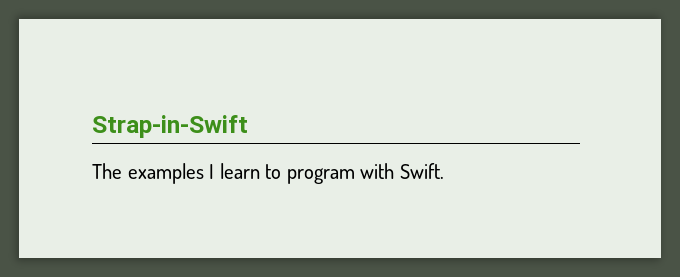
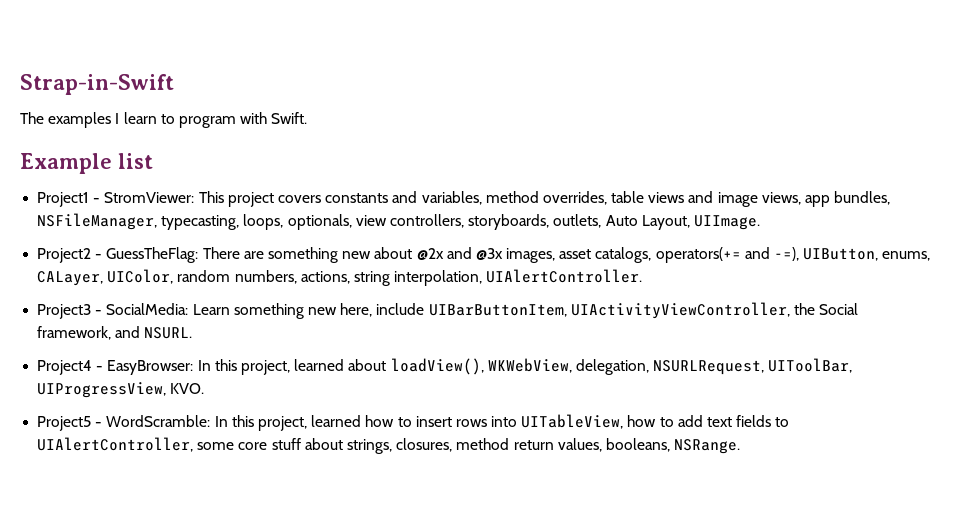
+ Example list
+ Project1 - StromViewer: This project covers constants and variables, method overrides, table views and image views, app bundles, NSFileManager, typecasting, loops, optionals, view controllers, storyboards, outlets, Auto Layout, UIImage.
+ Project2 - GuessTheFlag: There are something new about @2x and @3x images, asset catalogs, operators(+= and -=), UIButton, enums, CALayer, UIColor, random numbers, actions, string interpolation, UIAlertController.
+ Project3 - SocialMedia: Learn something new here, include UIBarButtonItem, UIActivityViewController, the Social framework, and NSURL.
+ Project4 - EasyBrowser: In this project, learned about loadView(), WKWebView, delegation, NSURLRequest, UIToolBar, UIProgressView, KVO.
+ Project5 - WordScramble: In this project, learned how to insert rows into UITableView, how to add text fields to UIAlertController, some core stuff about strings, closures, method return values, booleans, NSRange.

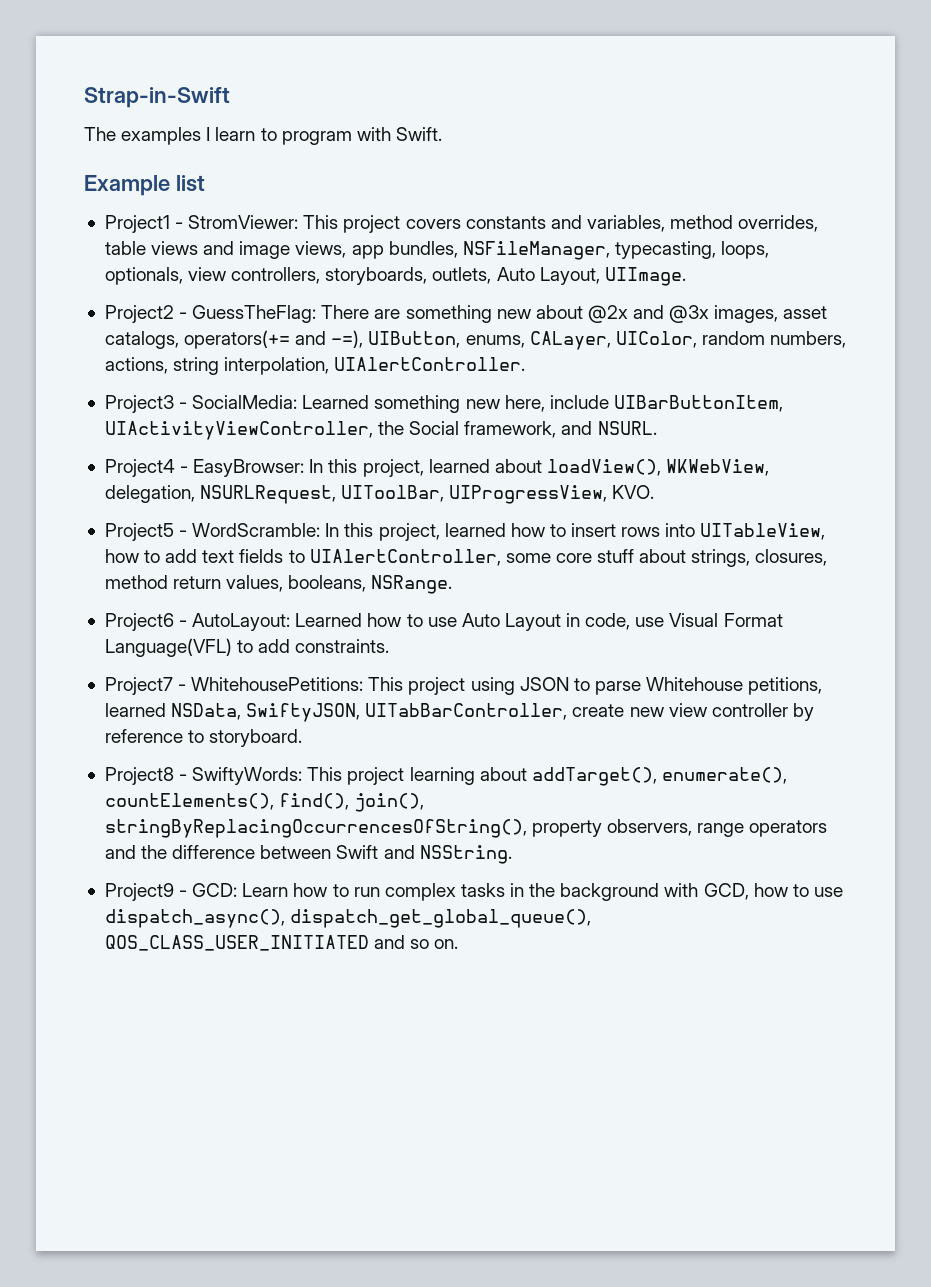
- Project3 - SocialMedia: Learn something new here, include UIBarButtonItem, UIActivityViewController, the Social framework, and NSURL.
+ Project3 - SocialMedia: Learned something new here, include UIBarButtonItem, UIActivityViewController, the Social framework, and NSURL.
+ Project6 - AutoLayout: Learned how to use Auto Layout in code, use Visual Format Language(VFL) to add constraints.
+ Project7 - WhitehousePetitions: This project using JSON to parse Whitehouse petitions, learned NSData, SwiftyJSON, UITabBarController, create new view controller by reference to storyboard.
+ Project8 - SwiftyWords: This project learning about addTarget(), enumerate(), countElements(), find(), join(), stringByReplacingOccurrencesOfString(), property observers, range operators and the difference between Swift and NSString.
+ Project9 - GCD: Learn how to run complex tasks in the background with GCD, how to use dispatch_async(), dispatch_get_global_queue(), QOS_CLASS_USER_INITIATED and so on.

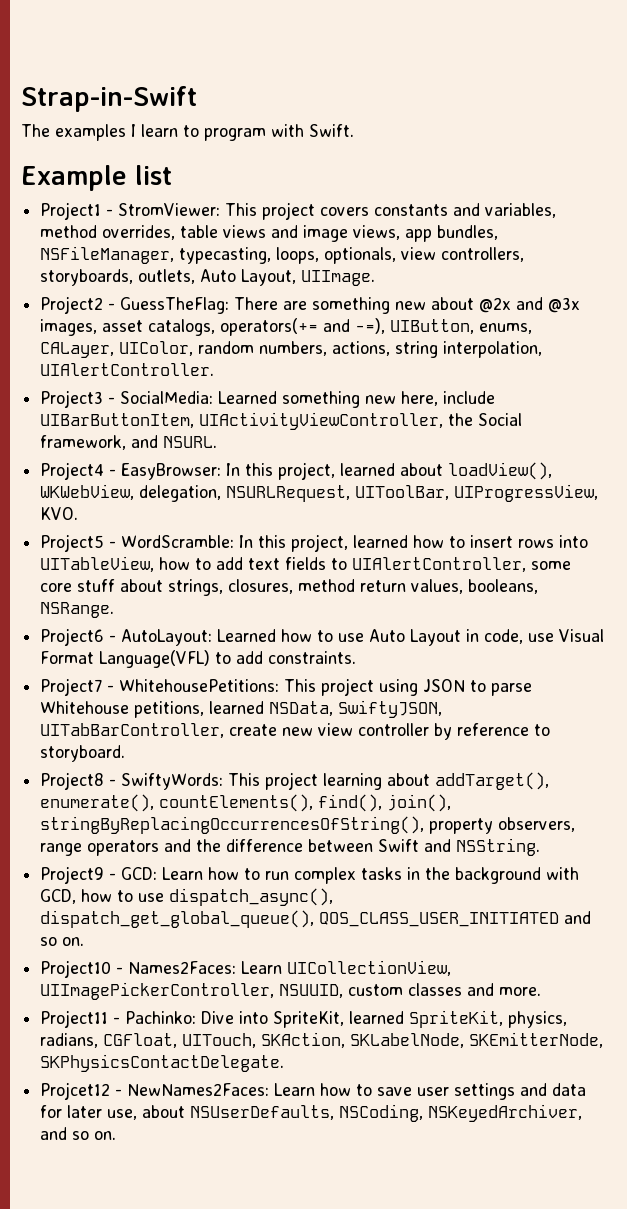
+ Project10 - Names2Faces: Learn UICollectionView, UIImagePickerController, NSUUID, custom classes and more.
+ Project11 - Pachinko: Dive into SpriteKit, learned SpriteKit, physics, radians, CGFloat, UITouch, SKAction, SKLabelNode, SKEmitterNode, SKPhysicsContactDelegate.
+ Projcet12 - NewNames2Faces: Learn how to save user settings and data for later use, about NSUserDefaults, NSCoding, NSKeyedArchiver, and so on.

